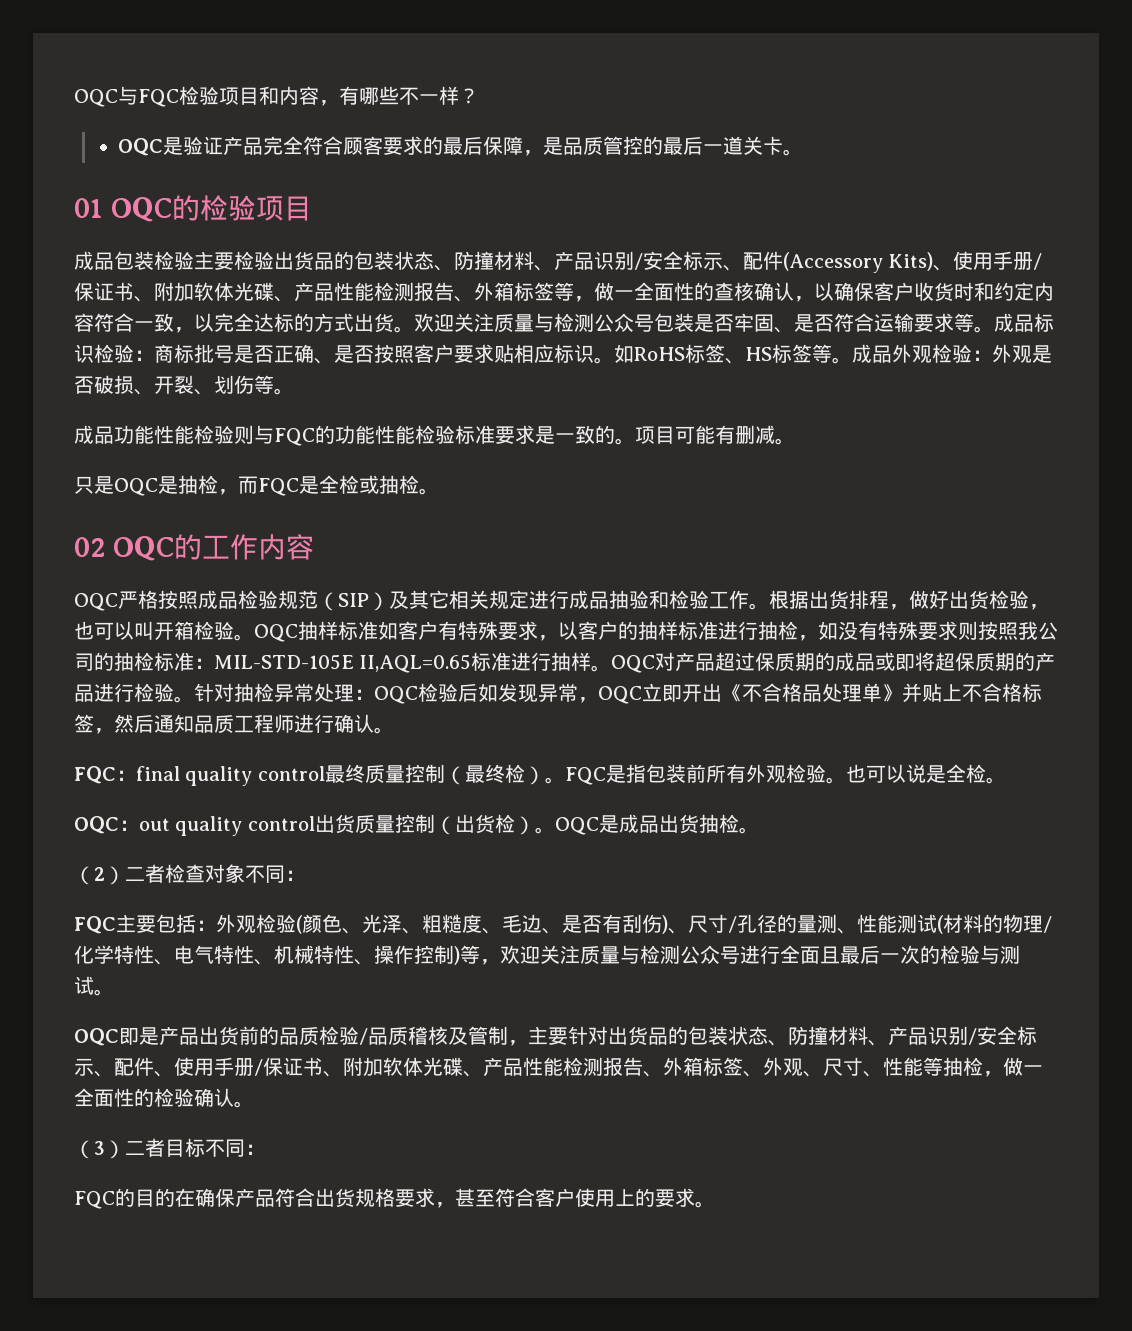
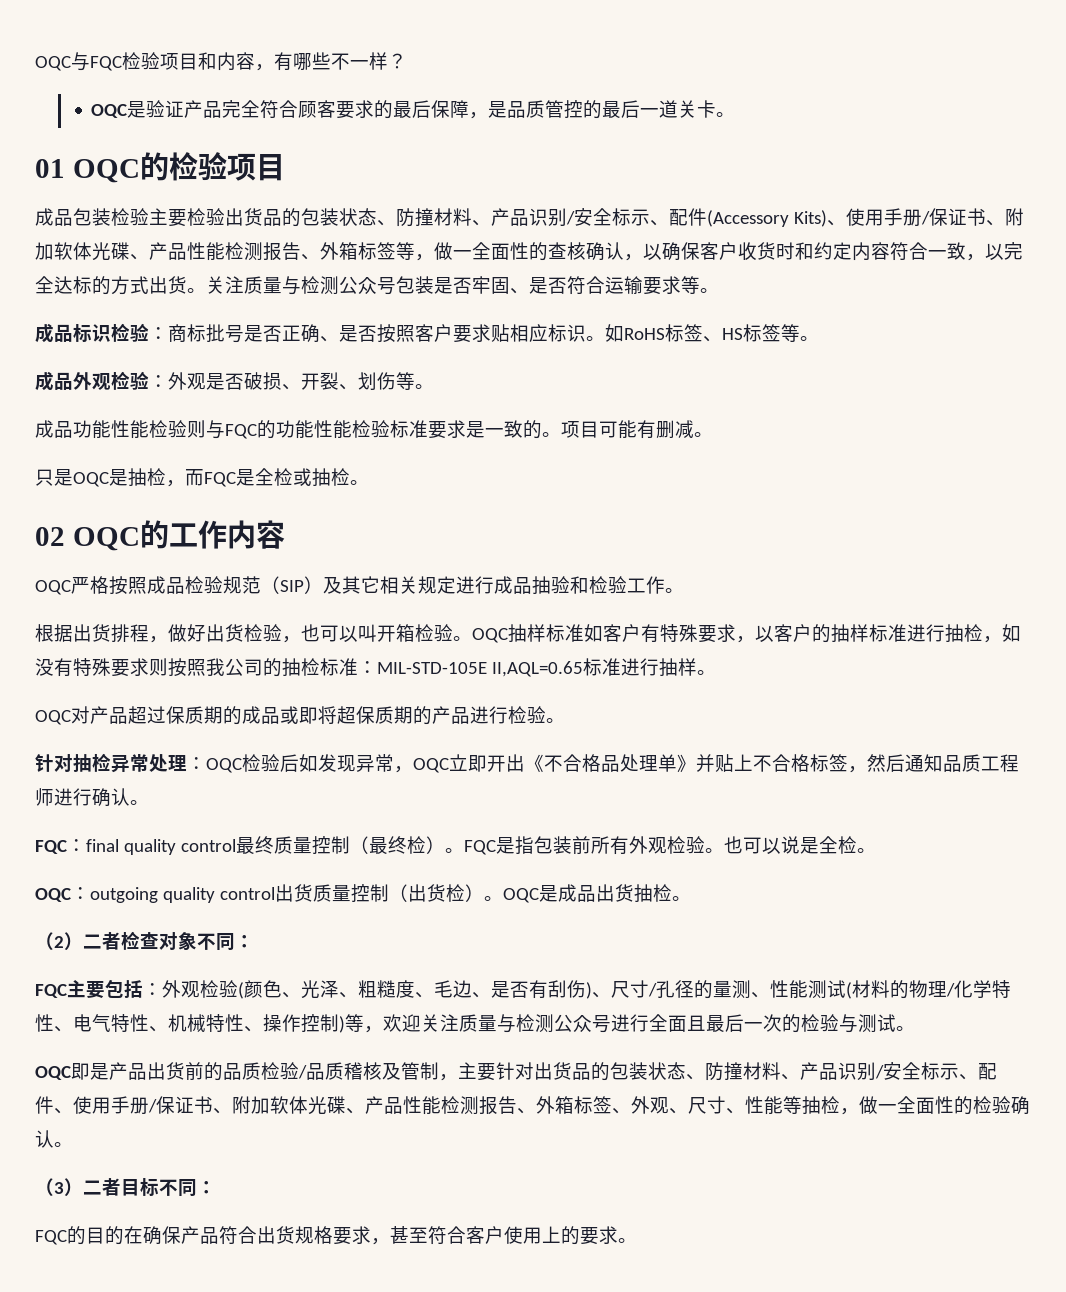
- 欢迎关注质量与检测公众号包装是否牢固、是否符合运输要求等。成品标识检验：商标批号是否正确、是否按照客户要求贴相应标识。
+ 关注质量与检测公众号包装是否牢固、是否符合运输要求等。
+ 成品标识检验：商标批号是否正确、是否按照客户要求贴相应标识。
- 如RoHS标签、HS标签等。成品外观检验：外观是否破损、开裂、划伤等。
+ 如RoHS标签、HS标签等。
+ 成品外观检验：外观是否破损、开裂、划伤等。
- OQC严格按照成品检验规范（SIP）及其它相关规定进行成品抽验和检验工作。根据出货排程，做好出货检验，也可以叫开箱检验。
+ OQC严格按照成品检验规范（SIP）及其它相关规定进行成品抽验和检验工作。
+ 根据出货排程，做好出货检验，也可以叫开箱检验。
- MIL-STD-105E II,AQL=0.65标准进行抽样。OQC对产品超过保质期的成品或即将超保质期的产品进行检验。针对抽检异常处理：
+ MIL-STD-105E II,AQL=0.65标准进行抽样。
+ OQC对产品超过保质期的成品或即将超保质期的产品进行检验。
+ 针对抽检异常处理：
- OQC：out quality control出货质量控制（出货检）。
+ OQC：outgoing quality control出货质量控制（出货检）。

